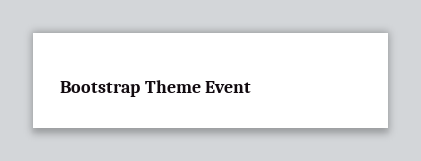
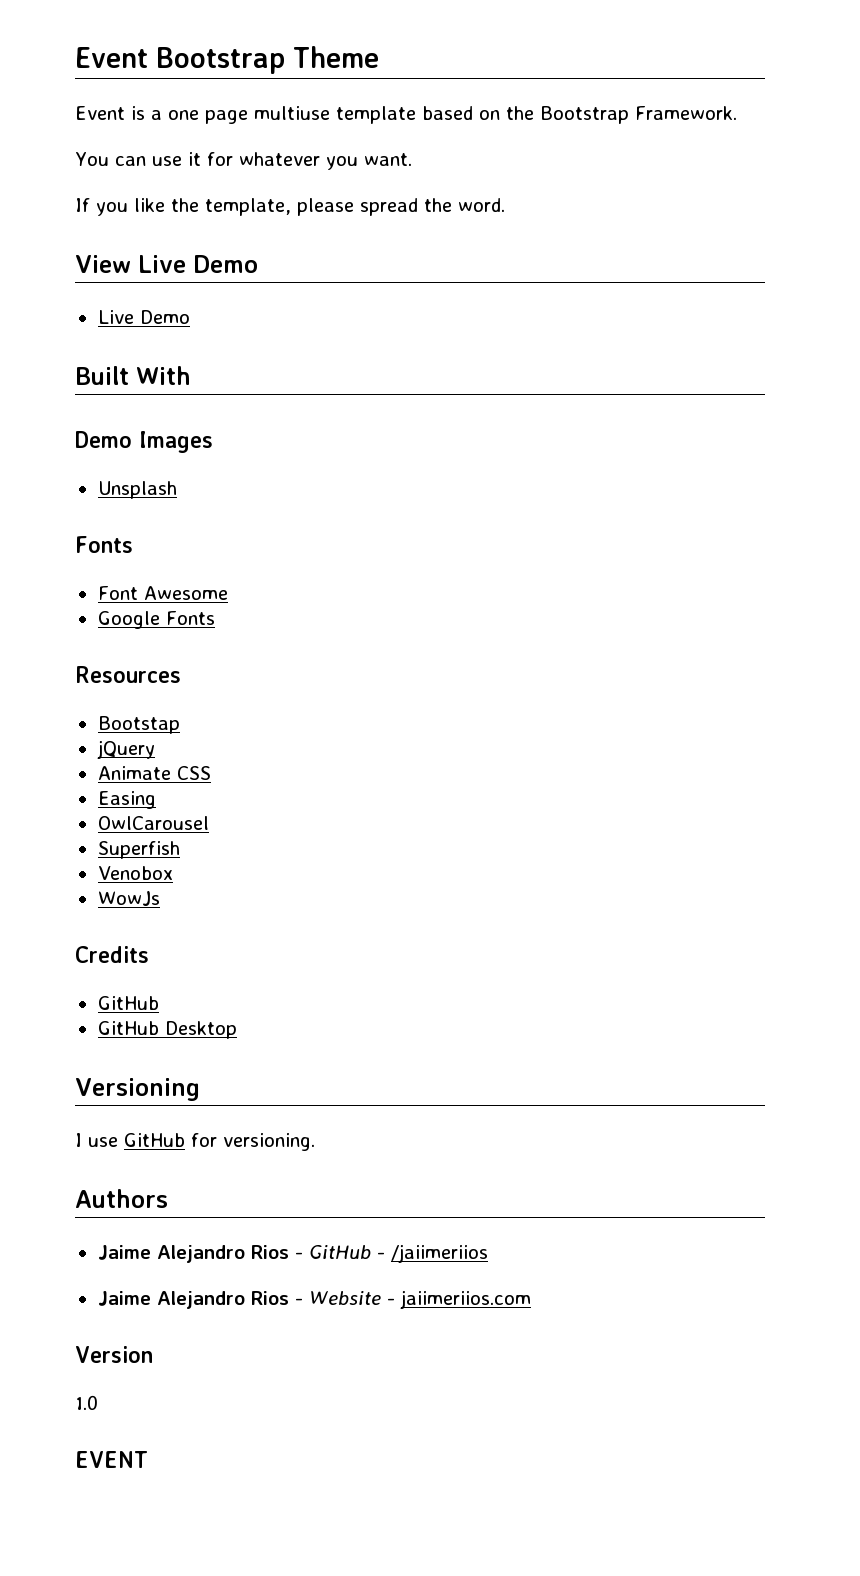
- Bootstrap Theme Event
+ Event Bootstrap Theme
+ Event is a one page multiuse template based on the Bootstrap Framework.
+ You can use it for whatever you want.
+ If you like the template, please spread the word.
+ View Live Demo
+ Live Demo
+ Built With
+ Demo Images
+ Unsplash
+ Fonts
+ Font Awesome
+ Google Fonts
+ Resources
+ Bootstap
+ jQuery
+ Animate CSS
+ Easing
+ OwlCarousel
+ Superfish
+ Venobox
+ WowJs
+ Credits
+ GitHub
+ GitHub Desktop
+ Versioning
+ I use GitHub for versioning.
+ Authors
+ Jaime Alejandro Rios - GitHub - /jaiimeriios
+ Jaime Alejandro Rios - Website - jaiimeriios.com
+ Version
+ 1.0
+ EVENT

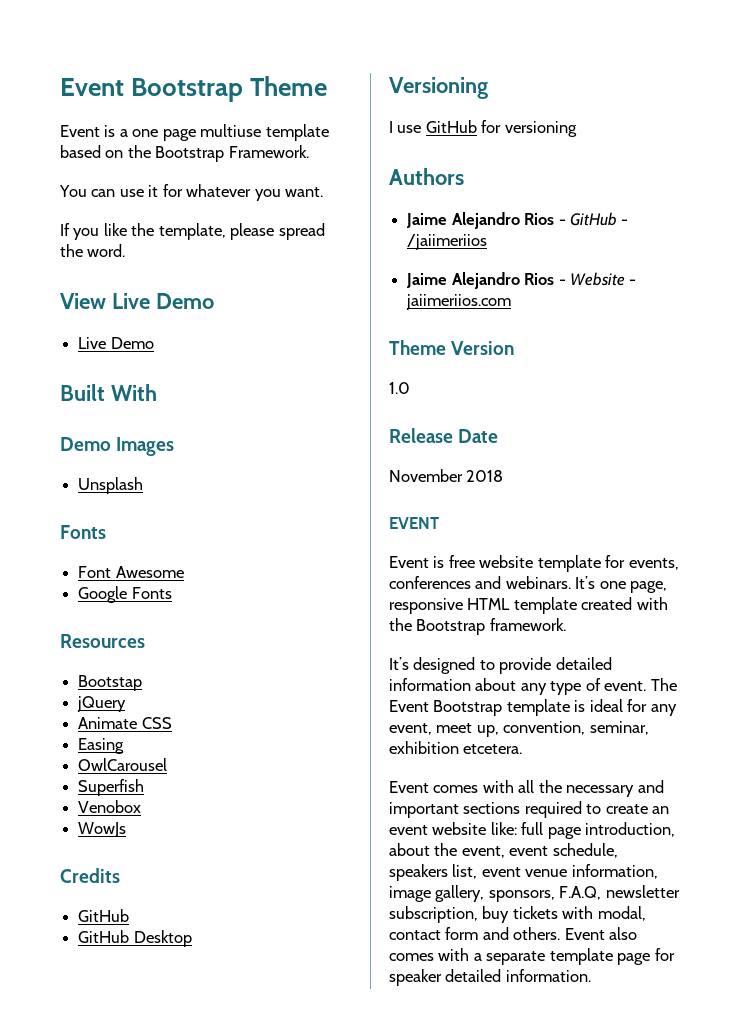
- I use GitHub for versioning.
+ I use GitHub for versioning
- Version
+ Theme Version
+ Release Date
+ November 2018
  EVENT
+ Event is free website template for events, conferences and webinars. It’s one page, responsive HTML template created with the Bootstrap framework.
+ It’s designed to provide detailed information about any type of event. The Event Bootstrap template is ideal for any event, meet up, convention, seminar, exhibition etcetera.
+ Event comes with all the necessary and important sections required to create an event website like: full page introduction, about the event, event schedule, speakers list, event venue information, image gallery, sponsors, F.A.Q, newsletter subscription, buy tickets with modal, contact form and others. Event also comes with a separate template page for speaker detailed information.

